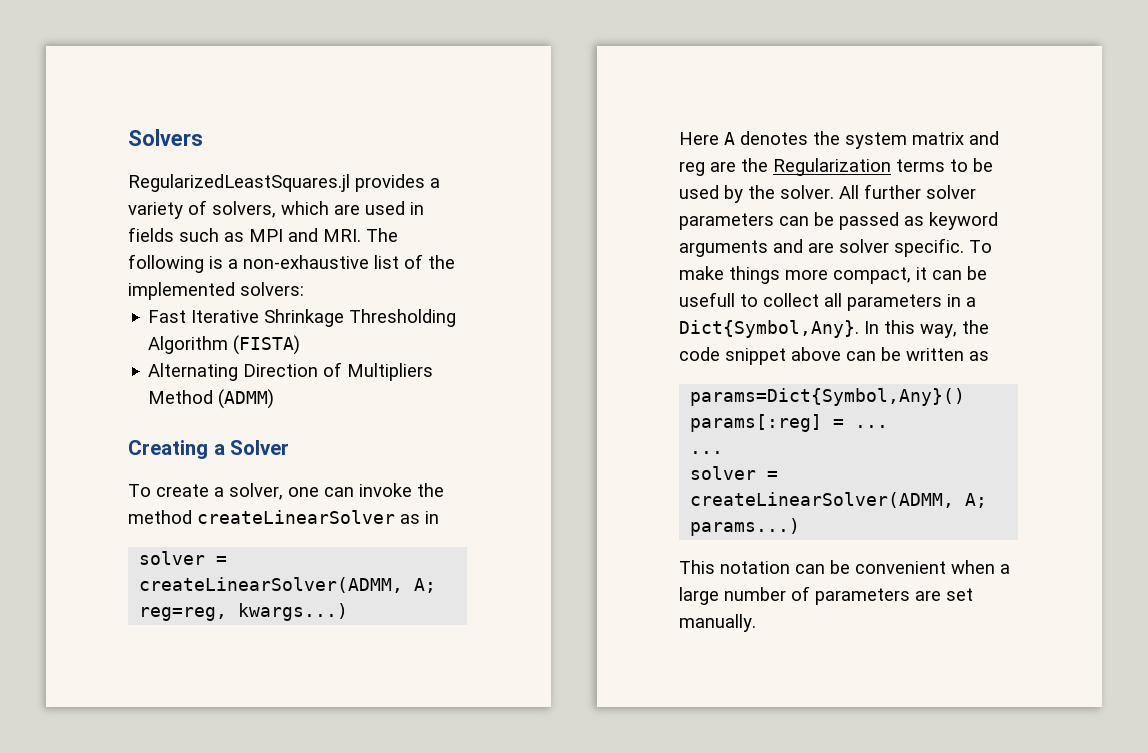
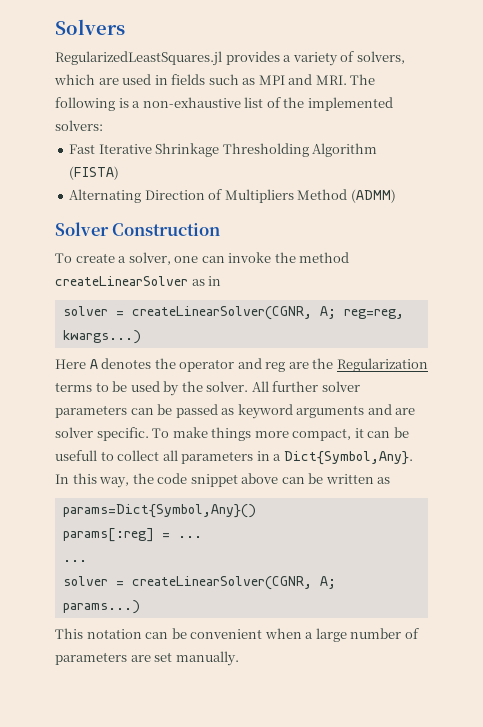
- Creating a Solver
+ Solver Construction
- solver = createLinearSolver(ADMM, A; reg=reg, kwargs...)
+ solver = createLinearSolver(CGNR, A; reg=reg, kwargs...)
- Here A denotes the system matrix and reg are the Regularization terms to be used by the solver.
+ Here A denotes the operator and reg are the Regularization terms to be used by the solver.
- solver = createLinearSolver(ADMM, A; params...)
+ solver = createLinearSolver(CGNR, A; params...)

